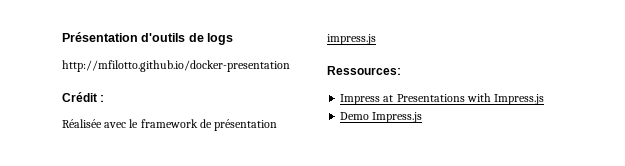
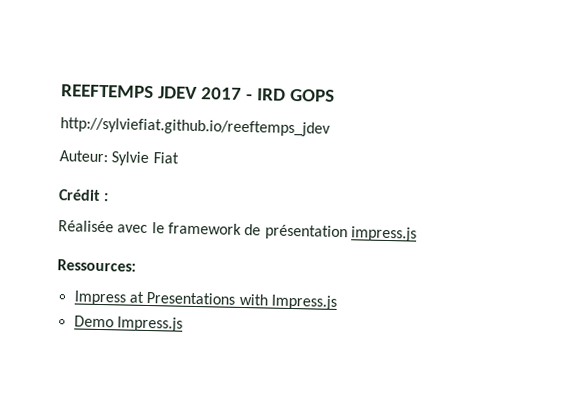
- Présentation d'outils de logs
- http://mfilotto.github.io/docker-presentation
+ REEFTEMPS JDEV 2017 - IRD GOPS
+ http://sylviefiat.github.io/reeftemps_jdev
+ Auteur: Sylvie Fiat

